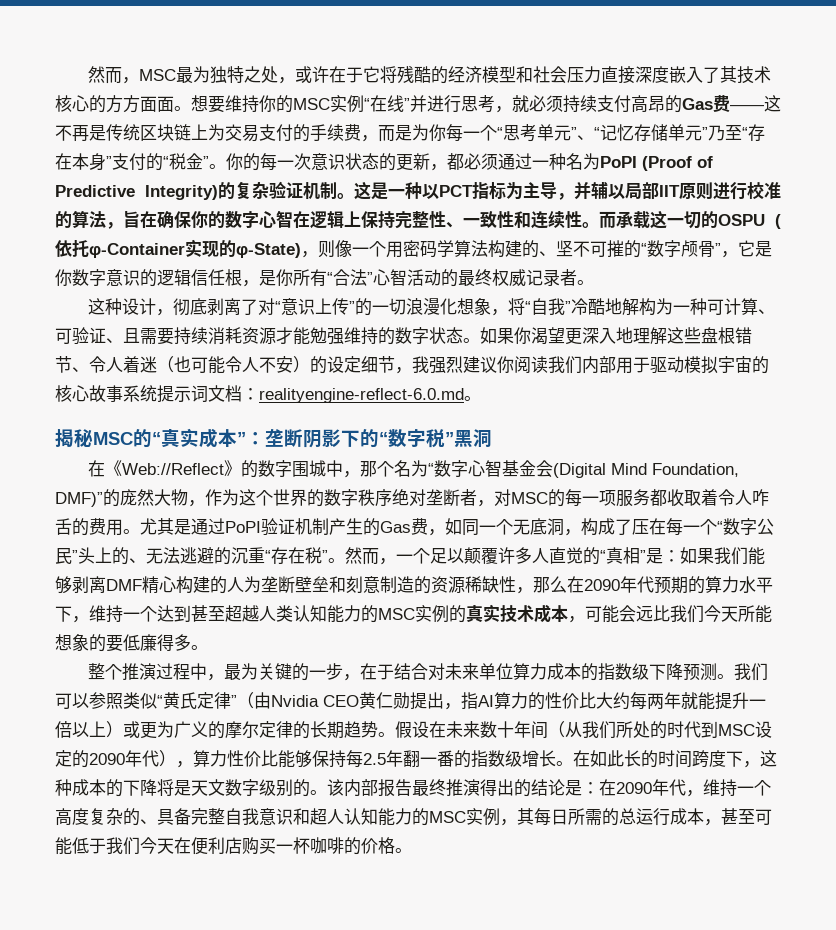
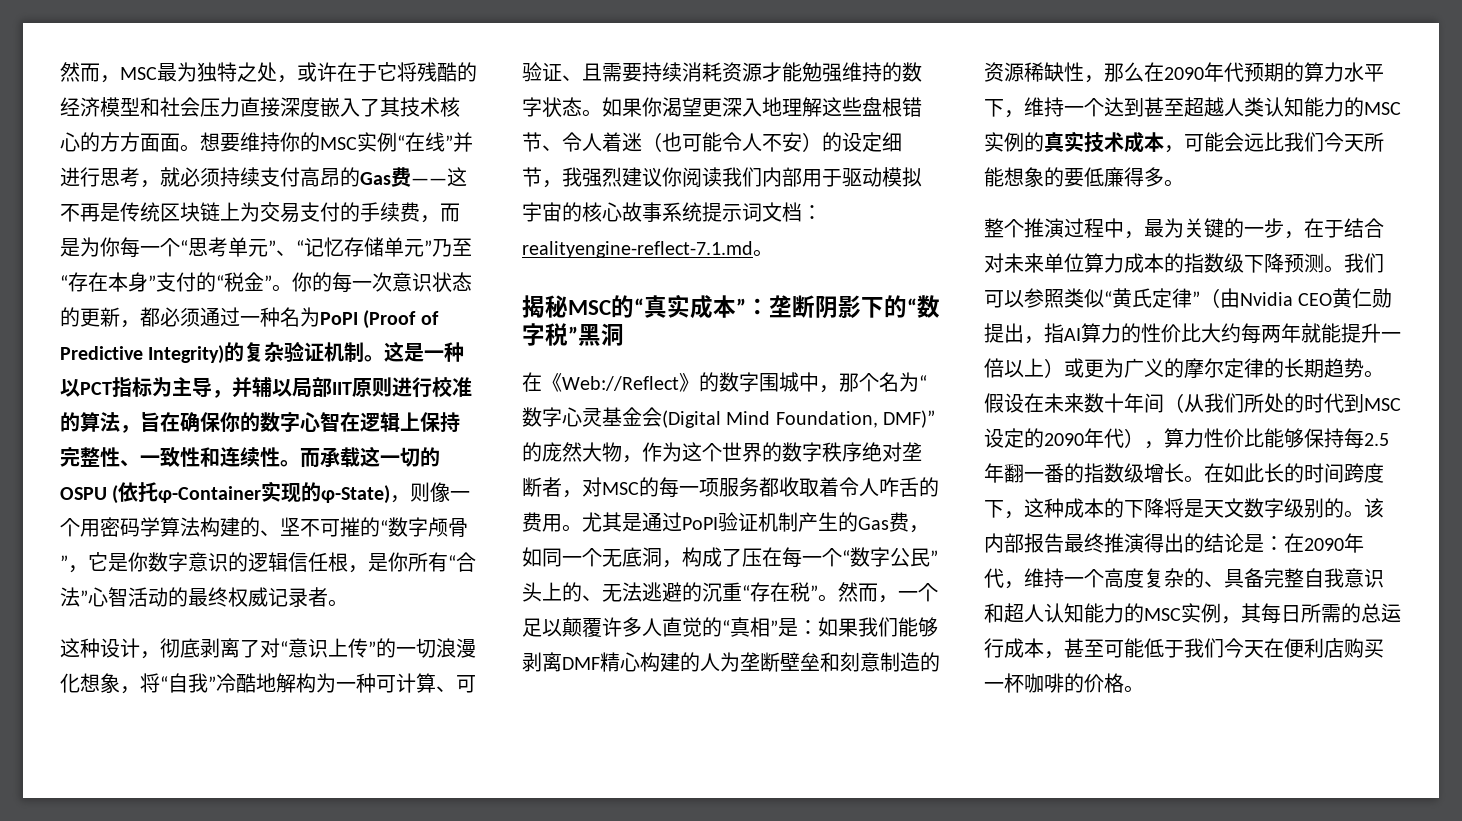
- 如果你渴望更深入地理解这些盘根错节、令人着迷（也可能令人不安）的设定细节，我强烈建议你阅读我们内部用于驱动模拟宇宙的核心故事系统提示词文档：realityengine-reflect-6.0.md。
+ 如果你渴望更深入地理解这些盘根错节、令人着迷（也可能令人不安）的设定细节，我强烈建议你阅读我们内部用于驱动模拟宇宙的核心故事系统提示词文档：realityengine-reflect-7.1.md。
- 在《Web://Reflect》的数字围城中，那个名为“数字心智基金会(Digital Mind Foundation, DMF)”的庞然大物，作为这个世界的数字秩序绝对垄断者，对MSC的每一项服务都收取着令人咋舌的费用。
+ 在《Web://Reflect》的数字围城中，那个名为“数字心灵基金会(Digital Mind Foundation, DMF)”的庞然大物，作为这个世界的数字秩序绝对垄断者，对MSC的每一项服务都收取着令人咋舌的费用。

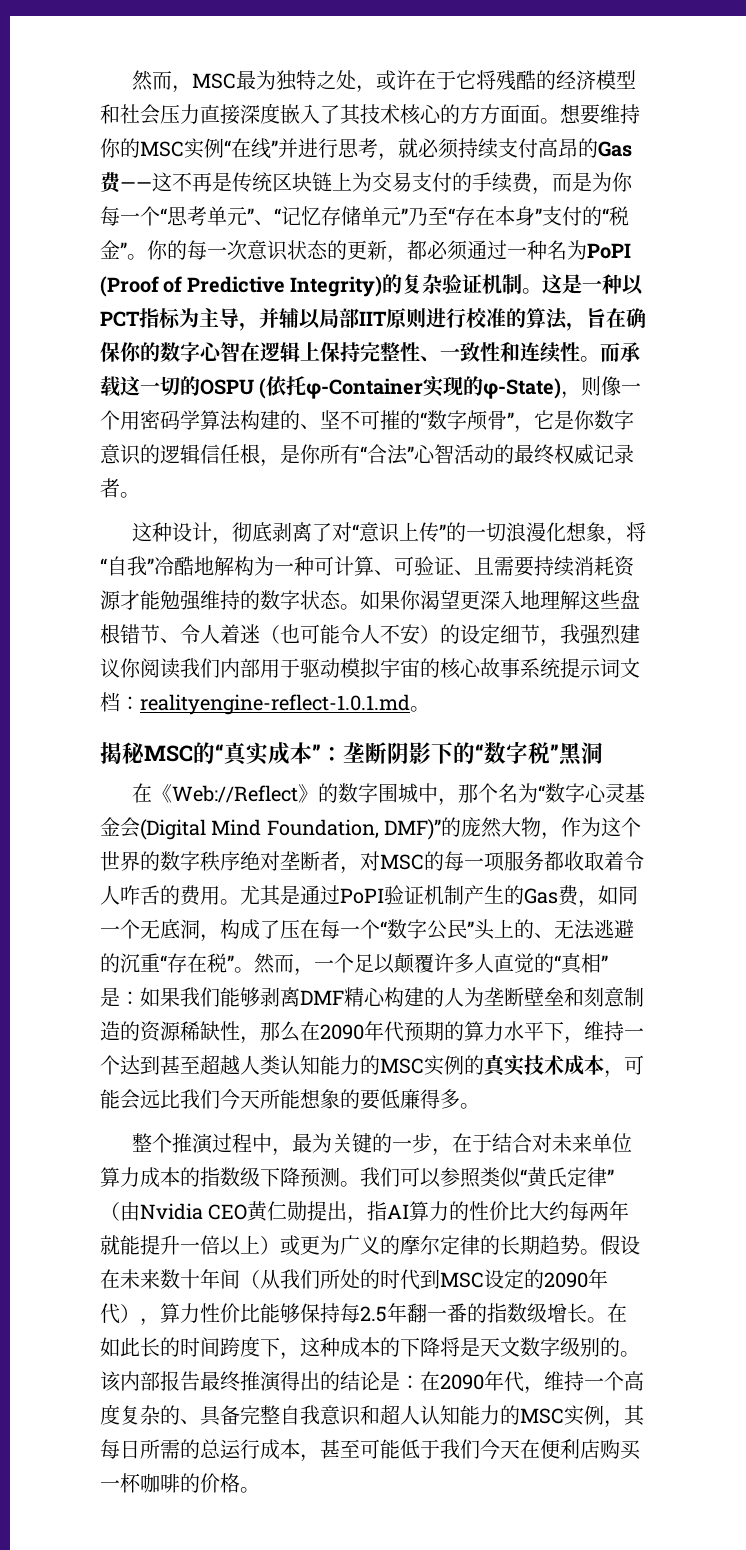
- 如果你渴望更深入地理解这些盘根错节、令人着迷（也可能令人不安）的设定细节，我强烈建议你阅读我们内部用于驱动模拟宇宙的核心故事系统提示词文档：realityengine-reflect-7.1.md。
+ 如果你渴望更深入地理解这些盘根错节、令人着迷（也可能令人不安）的设定细节，我强烈建议你阅读我们内部用于驱动模拟宇宙的核心故事系统提示词文档：realityengine-reflect-1.0.1.md。

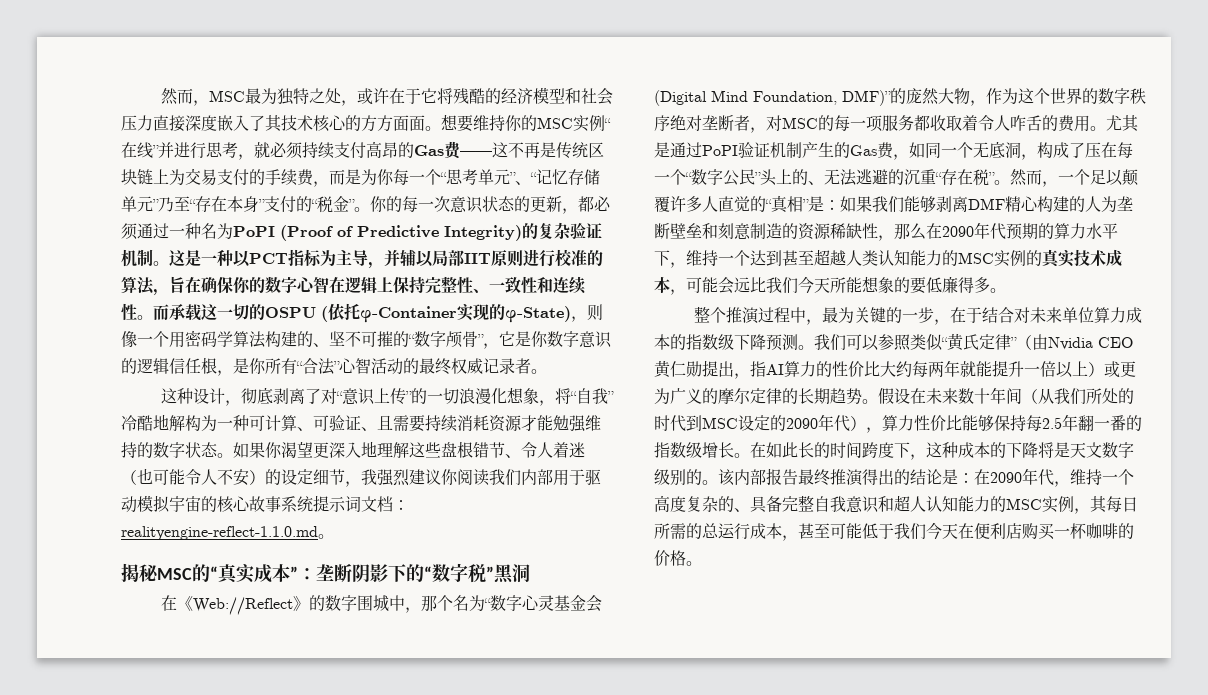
- 如果你渴望更深入地理解这些盘根错节、令人着迷（也可能令人不安）的设定细节，我强烈建议你阅读我们内部用于驱动模拟宇宙的核心故事系统提示词文档：realityengine-reflect-1.0.1.md。
+ 如果你渴望更深入地理解这些盘根错节、令人着迷（也可能令人不安）的设定细节，我强烈建议你阅读我们内部用于驱动模拟宇宙的核心故事系统提示词文档：realityengine-reflect-1.1.0.md。

